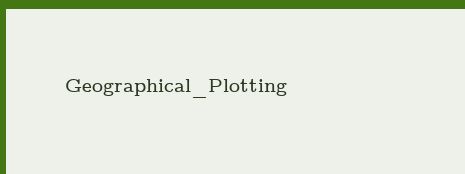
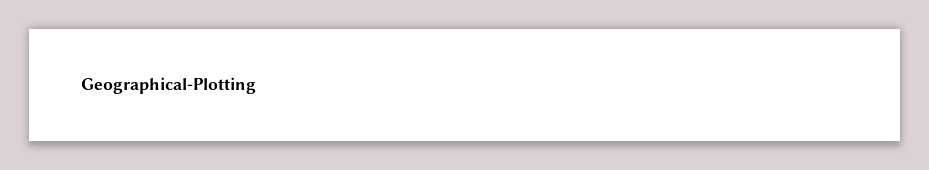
- Geographical_Plotting
+ Geographical-Plotting

